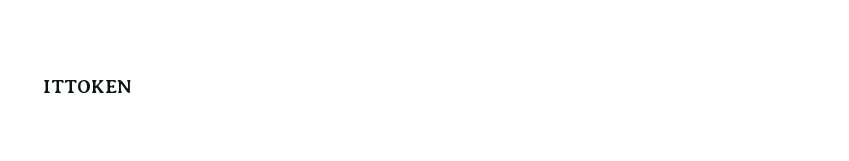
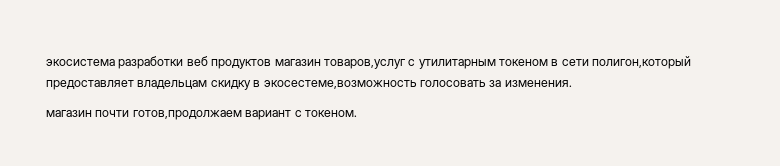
- ITTOKEN
+ экосистема разработки веб продуктов магазин товаров,услуг с утилитарным токеном в сети полигон,который предоставляет владельцам скидку в экосестеме,возможность голосовать за изменения.
+ магазин почти готов,продолжаем вариант с токеном.

